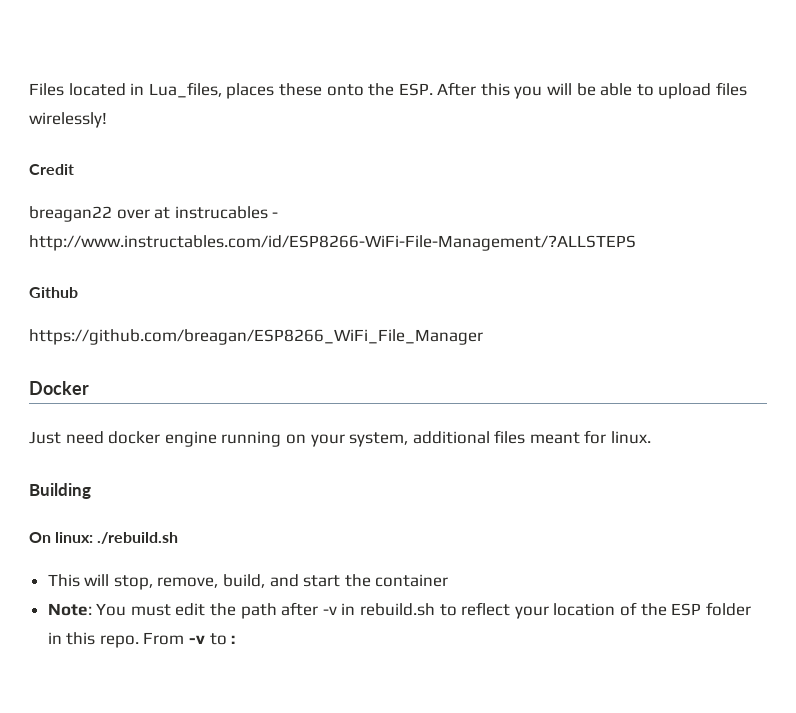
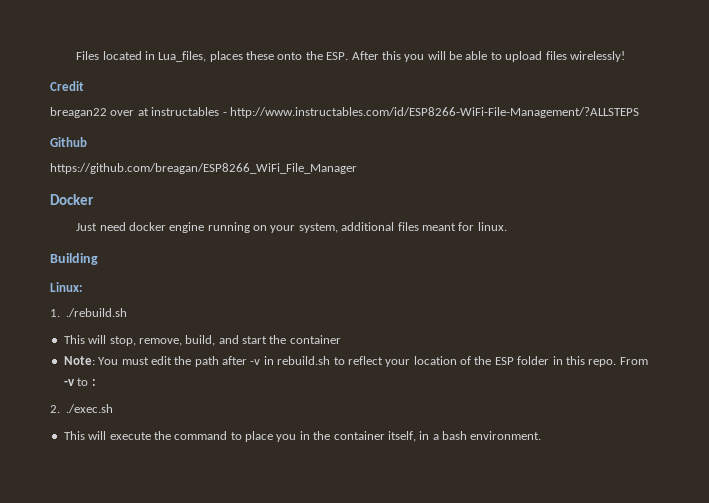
- breagan22 over at instrucables - http://www.instructables.com/id/ESP8266-WiFi-File-Management/?ALLSTEPS
+ breagan22 over at instructables - http://www.instructables.com/id/ESP8266-WiFi-File-Management/?ALLSTEPS
- On linux: ./rebuild.sh
+ Linux:
+ 1. ./rebuild.sh
+ 2. ./exec.sh
+ This will execute the command to place you in the container itself, in a bash environment.

